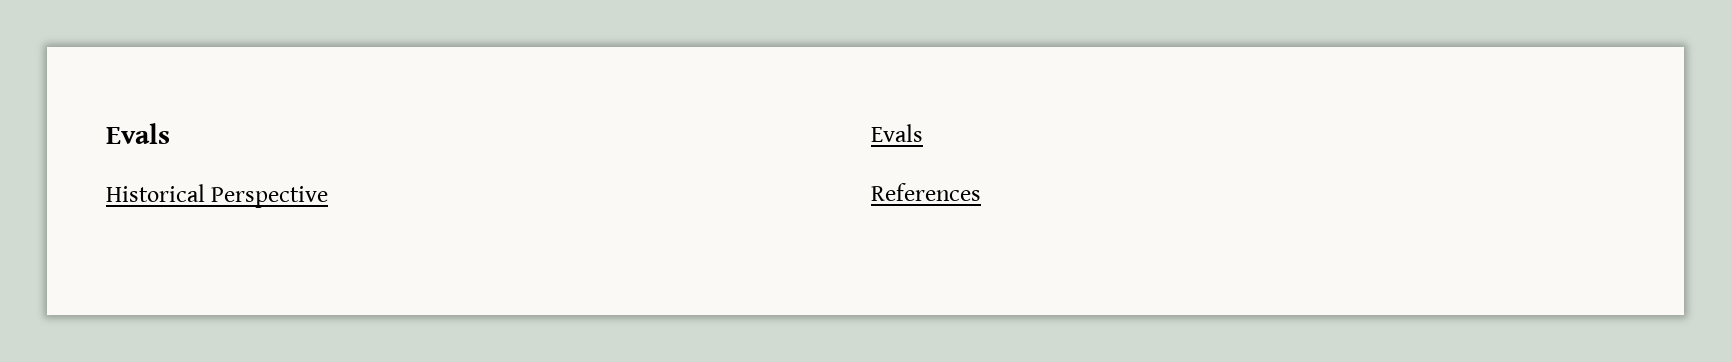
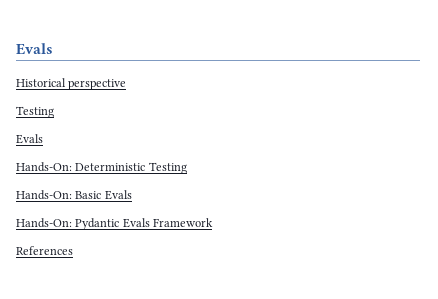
- Historical Perspective
+ Historical perspective
+ Testing
  Evals
+ Hands-On: Deterministic Testing
+ Hands-On: Basic Evals
+ Hands-On: Pydantic Evals Framework

